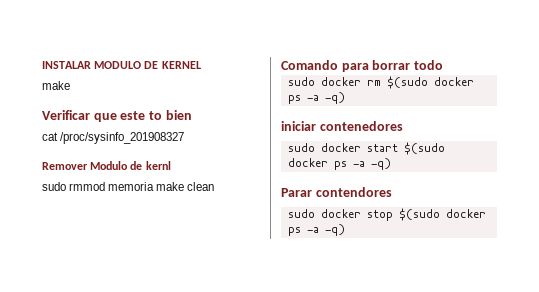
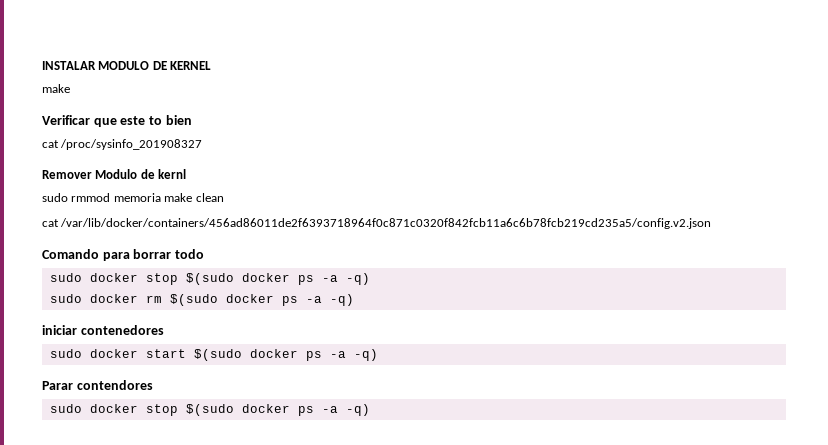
+ cat /var/lib/docker/containers/456ad86011de2f6393718964f0c871c0320f842fcb11a6c6b78fcb219cd235a5/config.v2.json
  Comando para borrar todo
+ sudo docker stop $(sudo docker ps -a -q)

